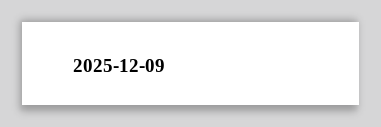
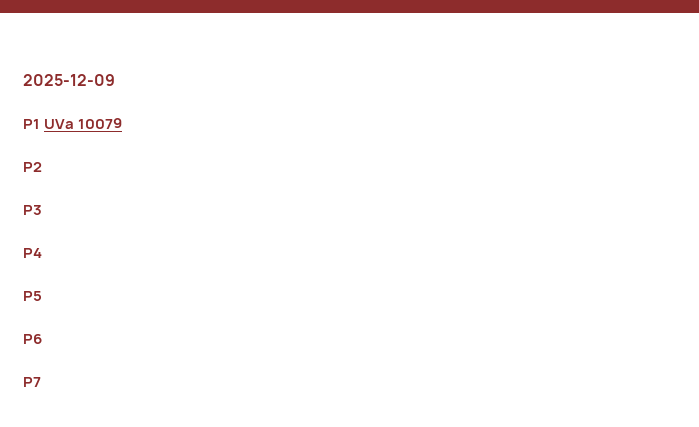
+ P1 UVa 10079
+ P2
+ P3
+ P4
+ P5
+ P6
+ P7

